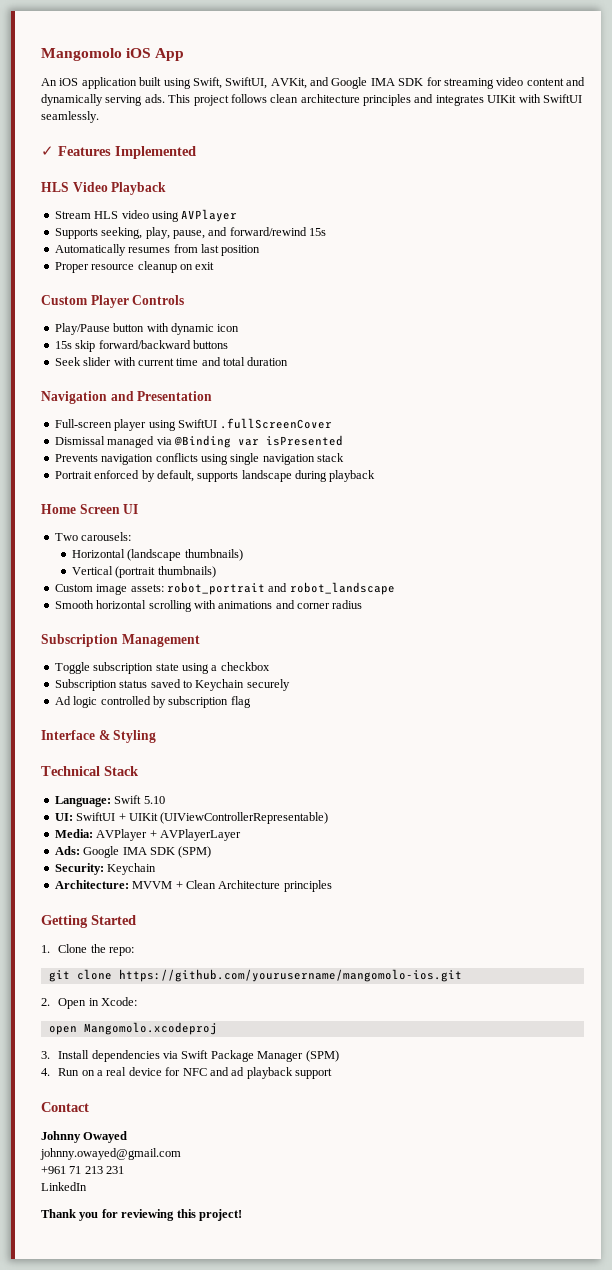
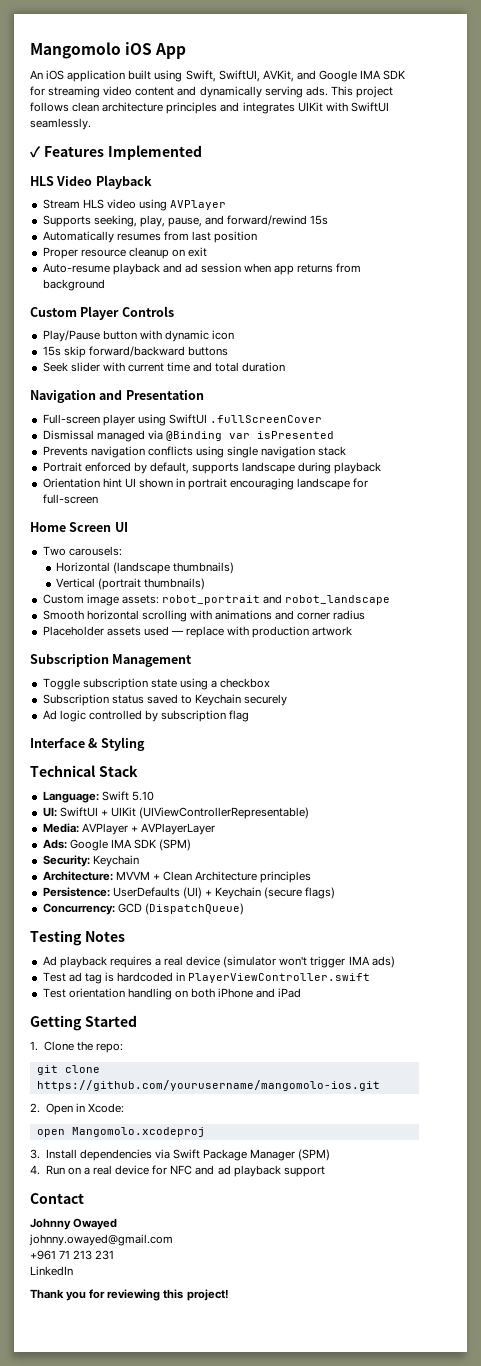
+ Auto-resume playback and ad session when app returns from background
+ Orientation hint UI shown in portrait encouraging landscape for full-screen
+ Placeholder assets used — replace with production artwork
+ Persistence: UserDefaults (UI) + Keychain (secure flags)
+ Concurrency: GCD (DispatchQueue)
+ Testing Notes
+ Ad playback requires a real device (simulator won't trigger IMA ads)
+ Test ad tag is hardcoded in PlayerViewController.swift
+ Test orientation handling on both iPhone and iPad

